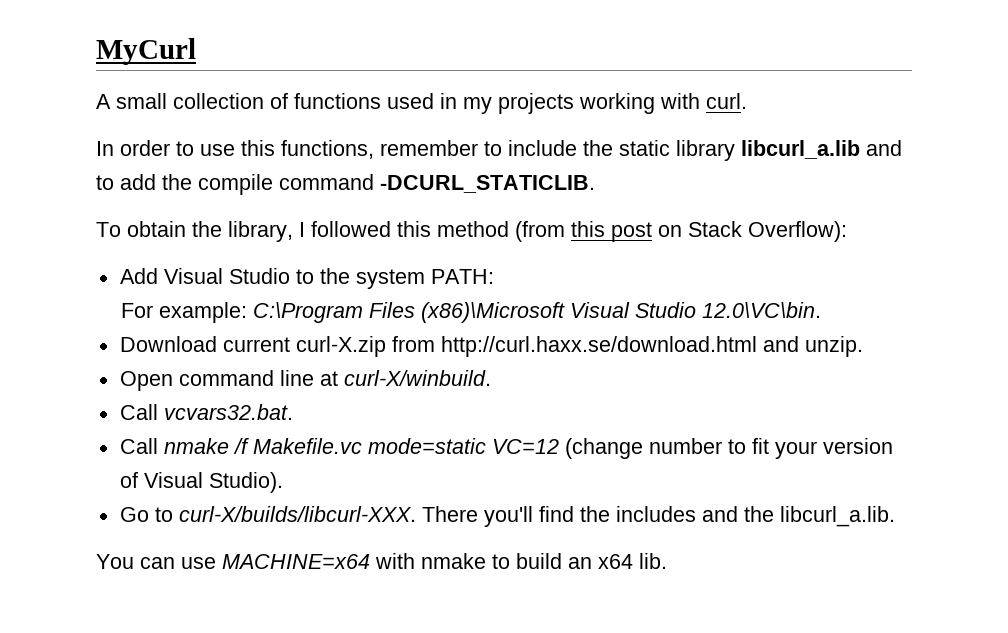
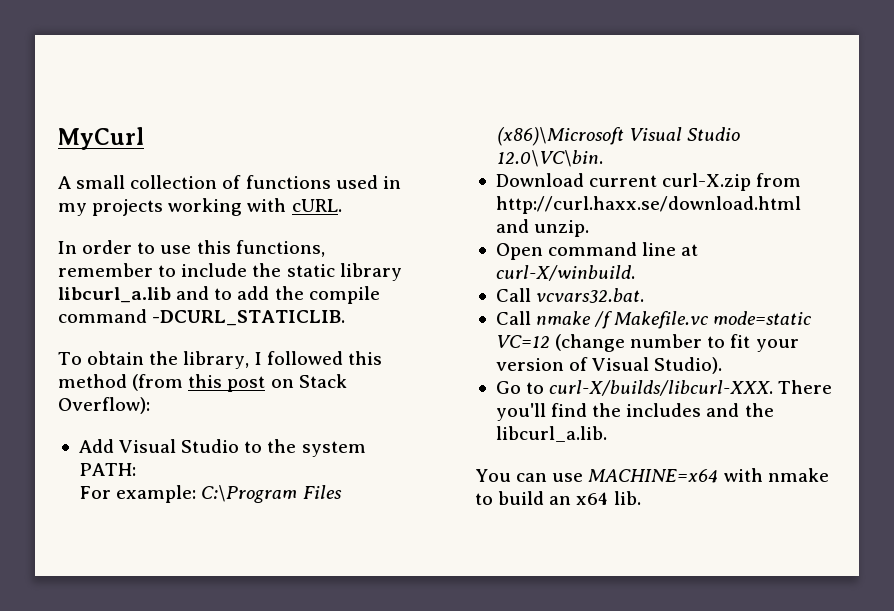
- A small collection of functions used in my projects working with curl.
+ A small collection of functions used in my projects working with cURL.

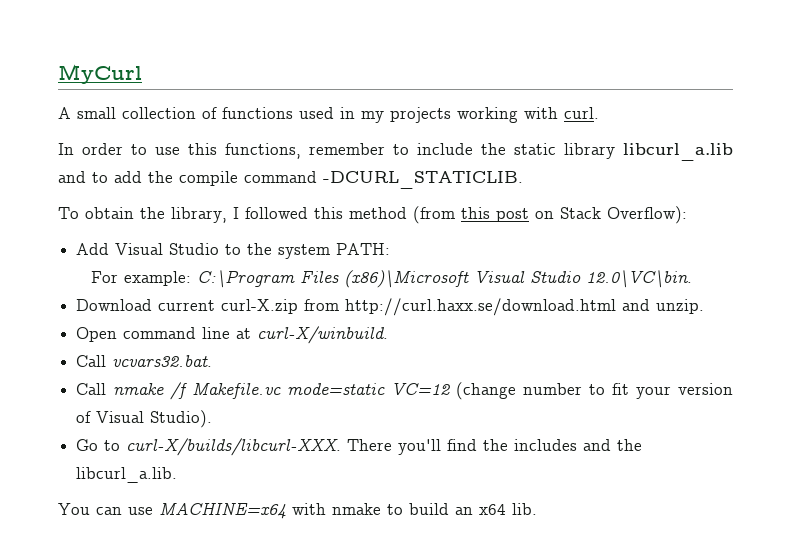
- A small collection of functions used in my projects working with cURL.
+ A small collection of functions used in my projects working with curl.

